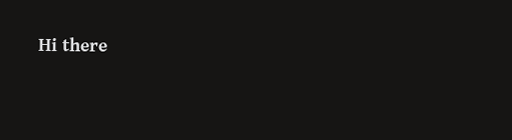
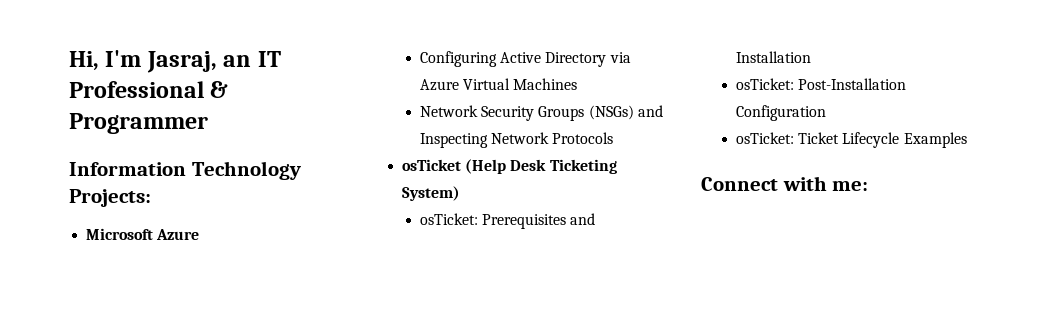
- Hi there
+ Hi, I'm Jasraj, an IT Professional & Programmer
+ Information Technology Projects:
+ Microsoft Azure
+ Configuring Active Directory via Azure Virtual Machines
+ Network Security Groups (NSGs) and Inspecting Network Protocols
+ osTicket (Help Desk Ticketing System)
+ osTicket: Prerequisites and Installation
+ osTicket: Post-Installation Configuration
+ osTicket: Ticket Lifecycle Examples
+ Connect with me:

